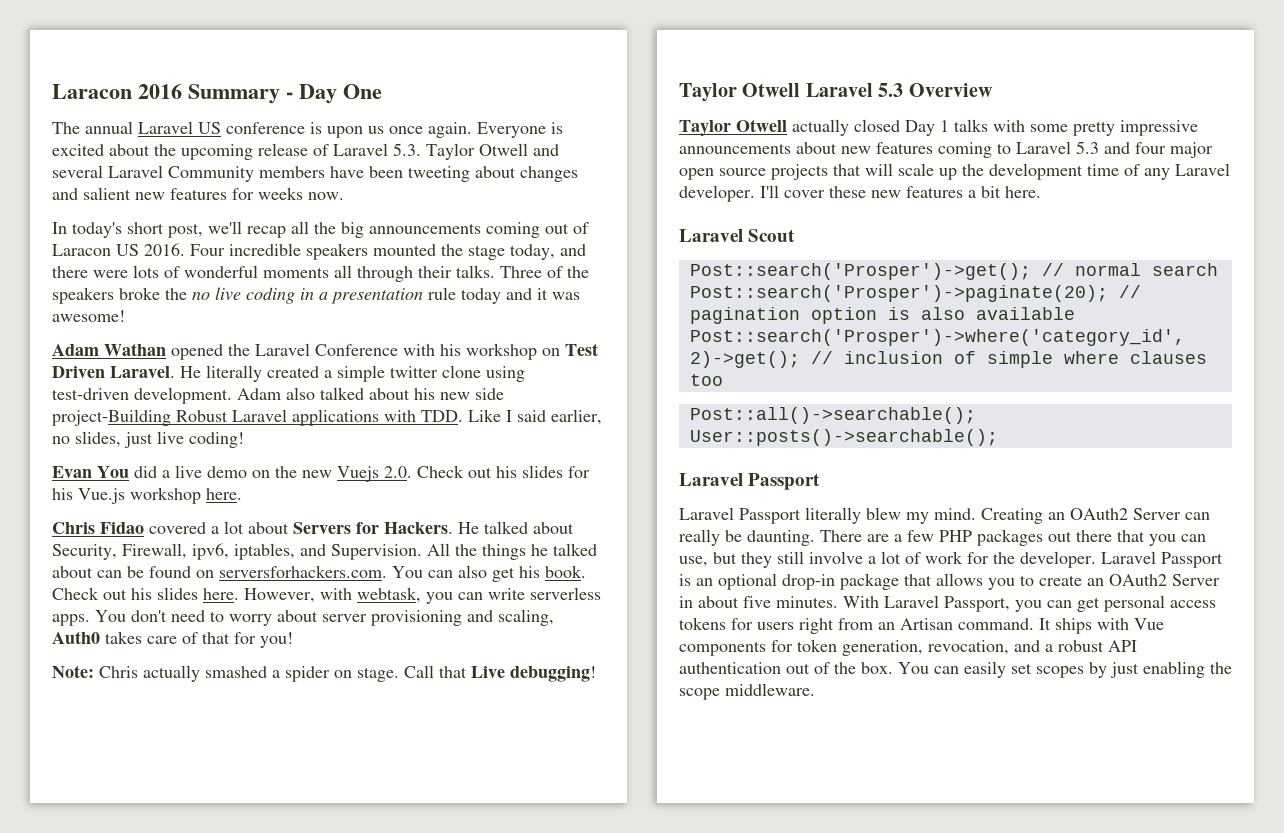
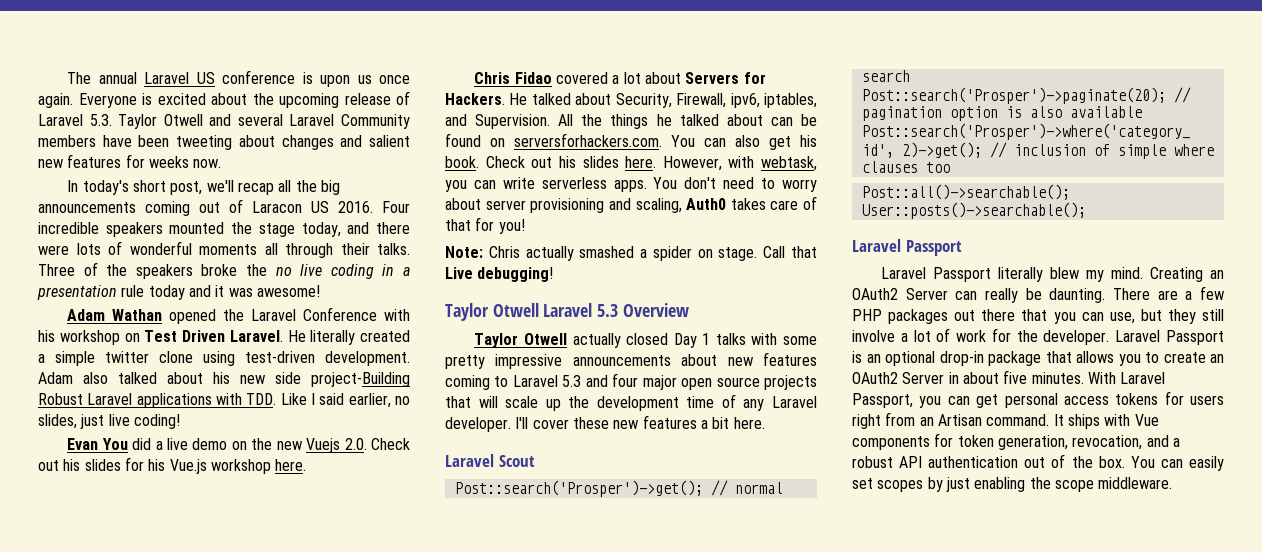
- Laracon 2016 Summary - Day One

